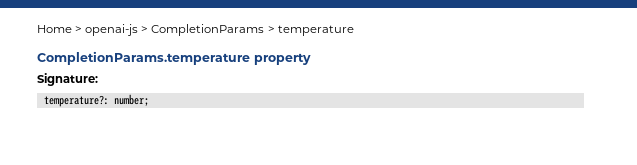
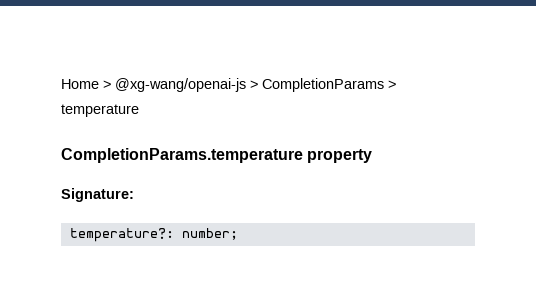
- Home > openai-js > CompletionParams > temperature
+ Home > @xg-wang/openai-js > CompletionParams > temperature

